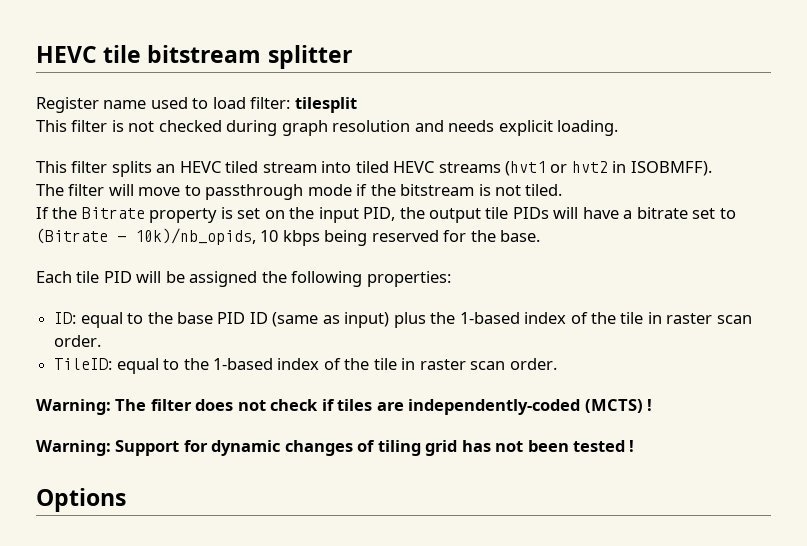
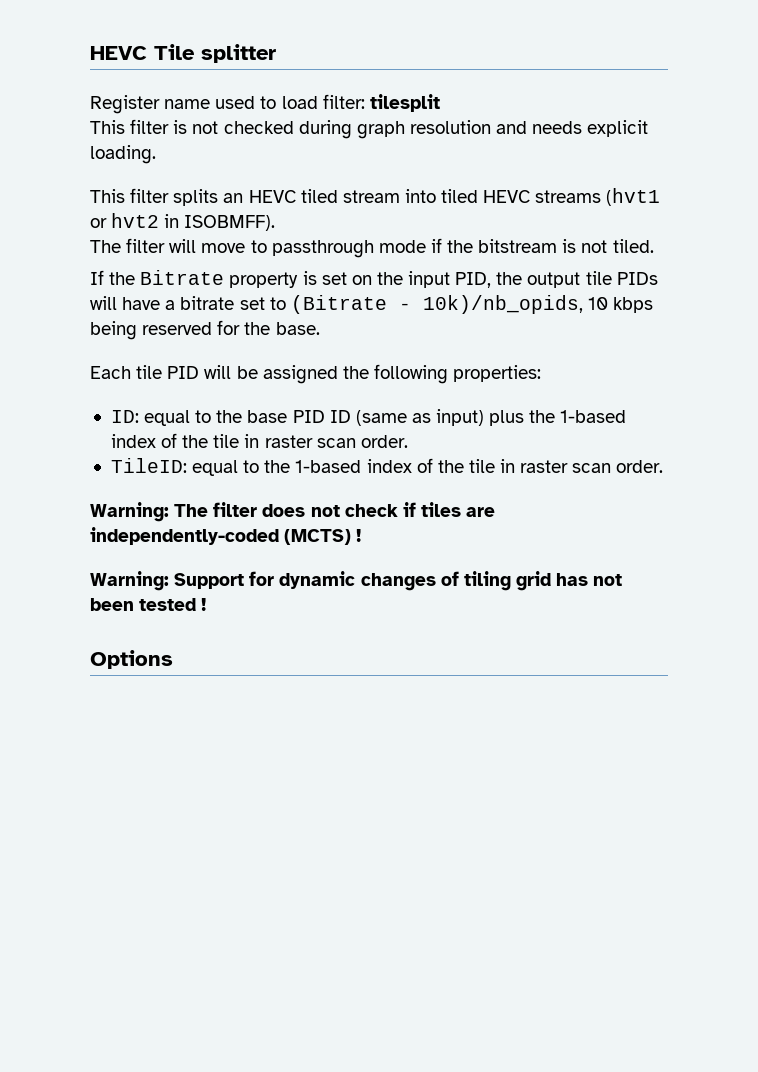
- HEVC tile bitstream splitter
+ HEVC Tile splitter

